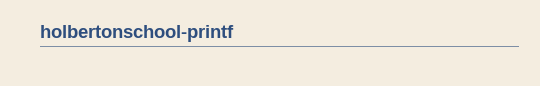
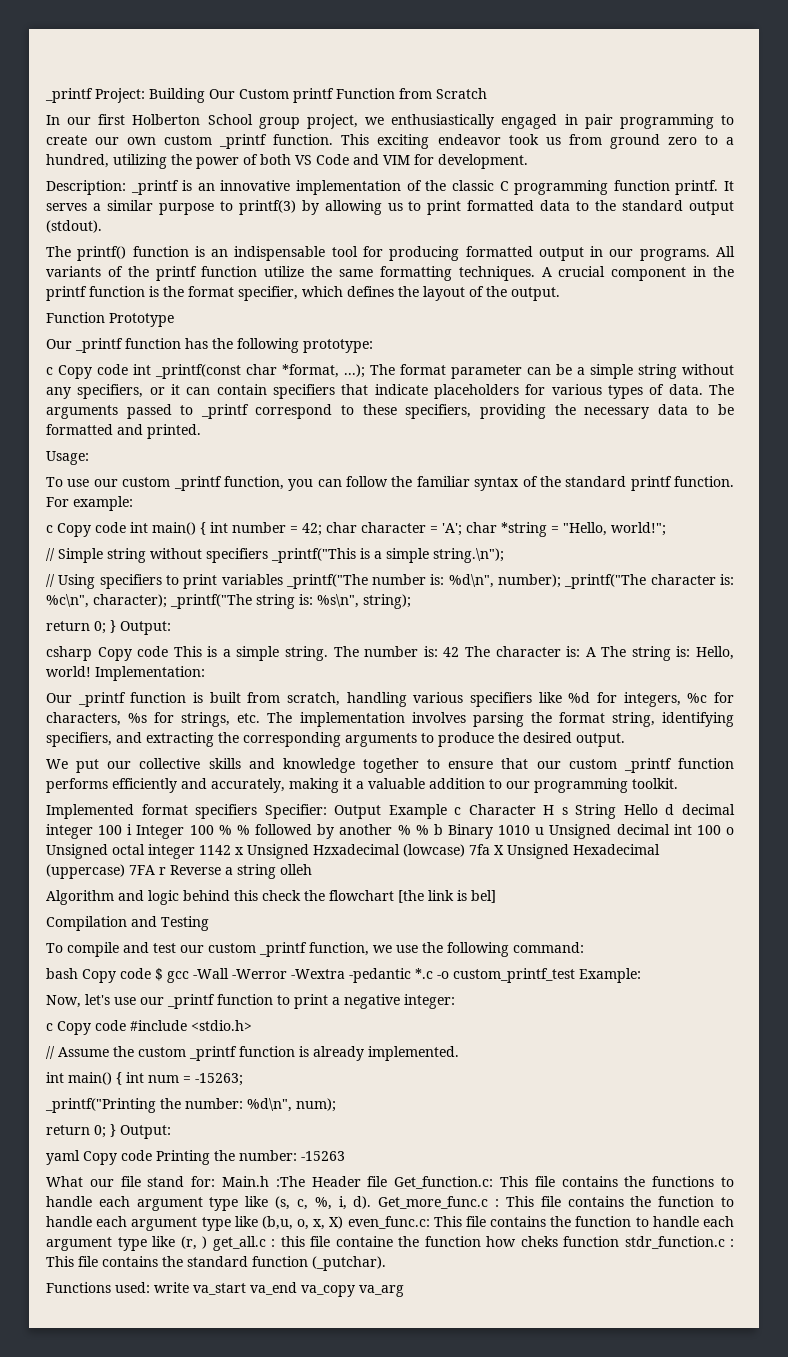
- holbertonschool-printf
+ _printf Project: Building Our Custom printf Function from Scratch
+ In our first Holberton School group project, we enthusiastically engaged in pair programming to create our own custom _printf function. This exciting endeavor took us from ground zero to a hundred, utilizing the power of both VS Code and VIM for development.
+ Description: _printf is an innovative implementation of the classic C programming function printf. It serves a similar purpose to printf(3) by allowing us to print formatted data to the standard output (stdout).
+ The printf() function is an indispensable tool for producing formatted output in our programs. All variants of the printf function utilize the same formatting techniques. A crucial component in the printf function is the format specifier, which defines the layout of the output.
+ Function Prototype
+ Our _printf function has the following prototype:
+ c Copy code int _printf(const char *format, ...); The format parameter can be a simple string without any specifiers, or it can contain specifiers that indicate placeholders for various types of data. The arguments passed to _printf correspond to these specifiers, providing the necessary data to be formatted and printed.
+ Usage:
+ To use our custom _printf function, you can follow the familiar syntax of the standard printf function. For example:
+ c Copy code int main() { int number = 42; char character = 'A'; char *string = "Hello, world!";
+ // Simple string without specifiers _printf("This is a simple string.\n");
+ // Using specifiers to print variables _printf("The number is: %d\n", number); _printf("The character is: %c\n", character); _printf("The string is: %s\n", string);
+ return 0; } Output:
+ csharp Copy code This is a simple string. The number is: 42 The character is: A The string is: Hello, world! Implementation:
+ Our _printf function is built from scratch, handling various specifiers like %d for integers, %c for characters, %s for strings, etc. The implementation involves parsing the format string, identifying specifiers, and extracting the corresponding arguments to produce the desired output.
+ We put our collective skills and knowledge together to ensure that our custom _printf function performs efficiently and accurately, making it a valuable addition to our programming toolkit.
+ Implemented format specifiers Specifier: Output Example c Character H s String Hello d decimal integer 100 i Integer 100 % % followed by another % % b Binary 1010 u Unsigned decimal int 100 o Unsigned octal integer 1142 x Unsigned Hzxadecimal (lowcase) 7fa X Unsigned Hexadecimal (uppercase) 7FA r Reverse a string olleh
+ Algorithm and logic behind this check the flowchart [the link is bel]
+ Compilation and Testing
+ To compile and test our custom _printf function, we use the following command:
+ bash Copy code $ gcc -Wall -Werror -Wextra -pedantic *.c -o custom_printf_test Example:
+ Now, let's use our _printf function to print a negative integer:
+ c Copy code #include <stdio.h>
+ // Assume the custom _printf function is already implemented.
+ int main() { int num = -15263;
+ _printf("Printing the number: %d\n", num);
+ return 0; } Output:
+ yaml Copy code Printing the number: -15263
+ What our file stand for: Main.h :The Header file Get_function.c: This file contains the functions to handle each argument type like (s, c, %, i, d). Get_more_func.c : This file contains the function to handle each argument type like (b,u, o, x, X) even_func.c: This file contains the function to handle each argument type like (r, ) get_all.c : this file containe the function how cheks function stdr_function.c : This file contains the standard function (_putchar).
+ Functions used: write va_start va_end va_copy va_arg

